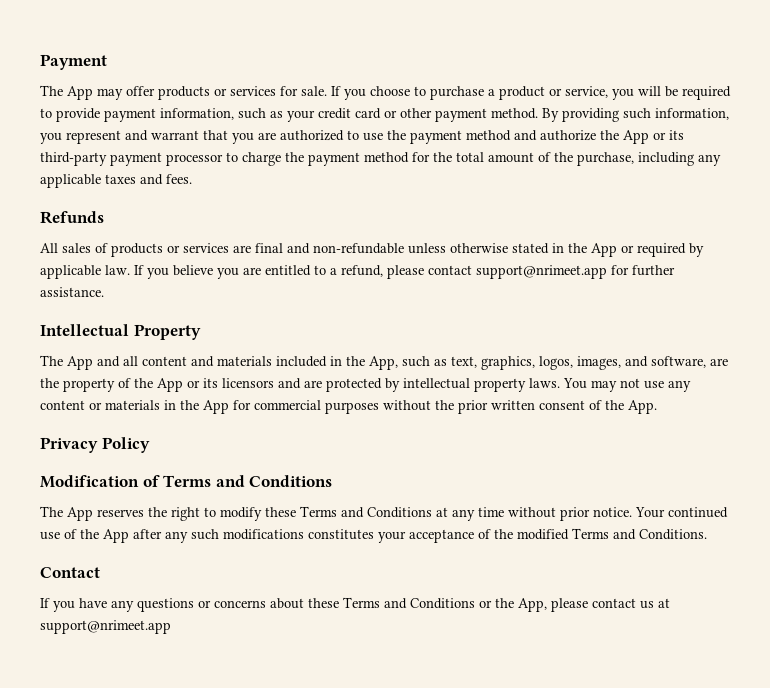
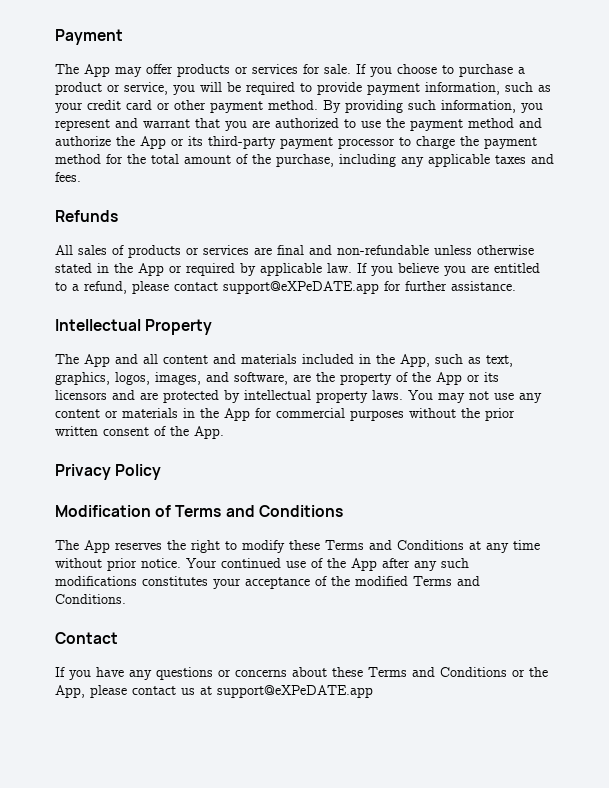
- If you believe you are entitled to a refund, please contact support@nrimeet.app for further assistance.
+ If you believe you are entitled to a refund, please contact support@eXPeDATE.app for further assistance.
- If you have any questions or concerns about these Terms and Conditions or the App, please contact us at support@nrimeet.app
+ If you have any questions or concerns about these Terms and Conditions or the App, please contact us at support@eXPeDATE.app

